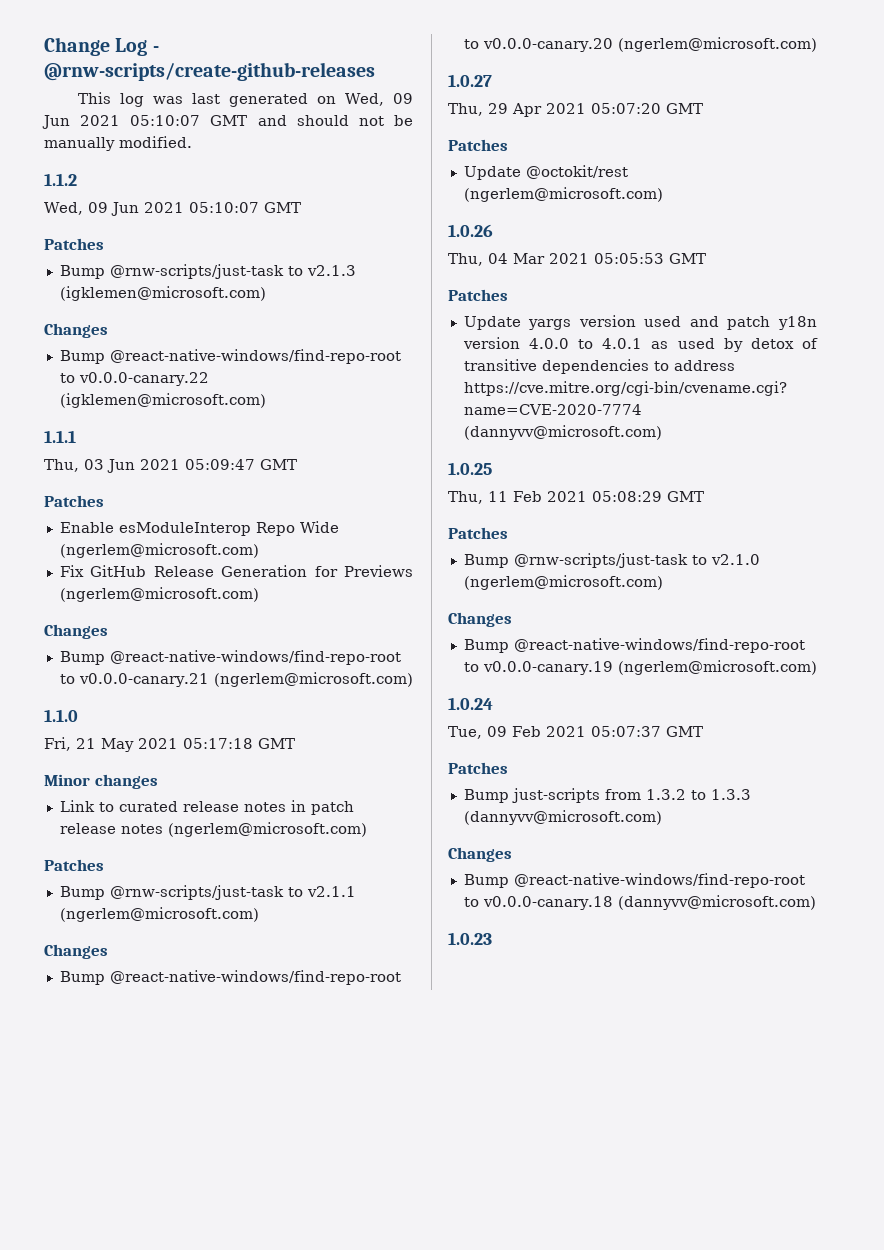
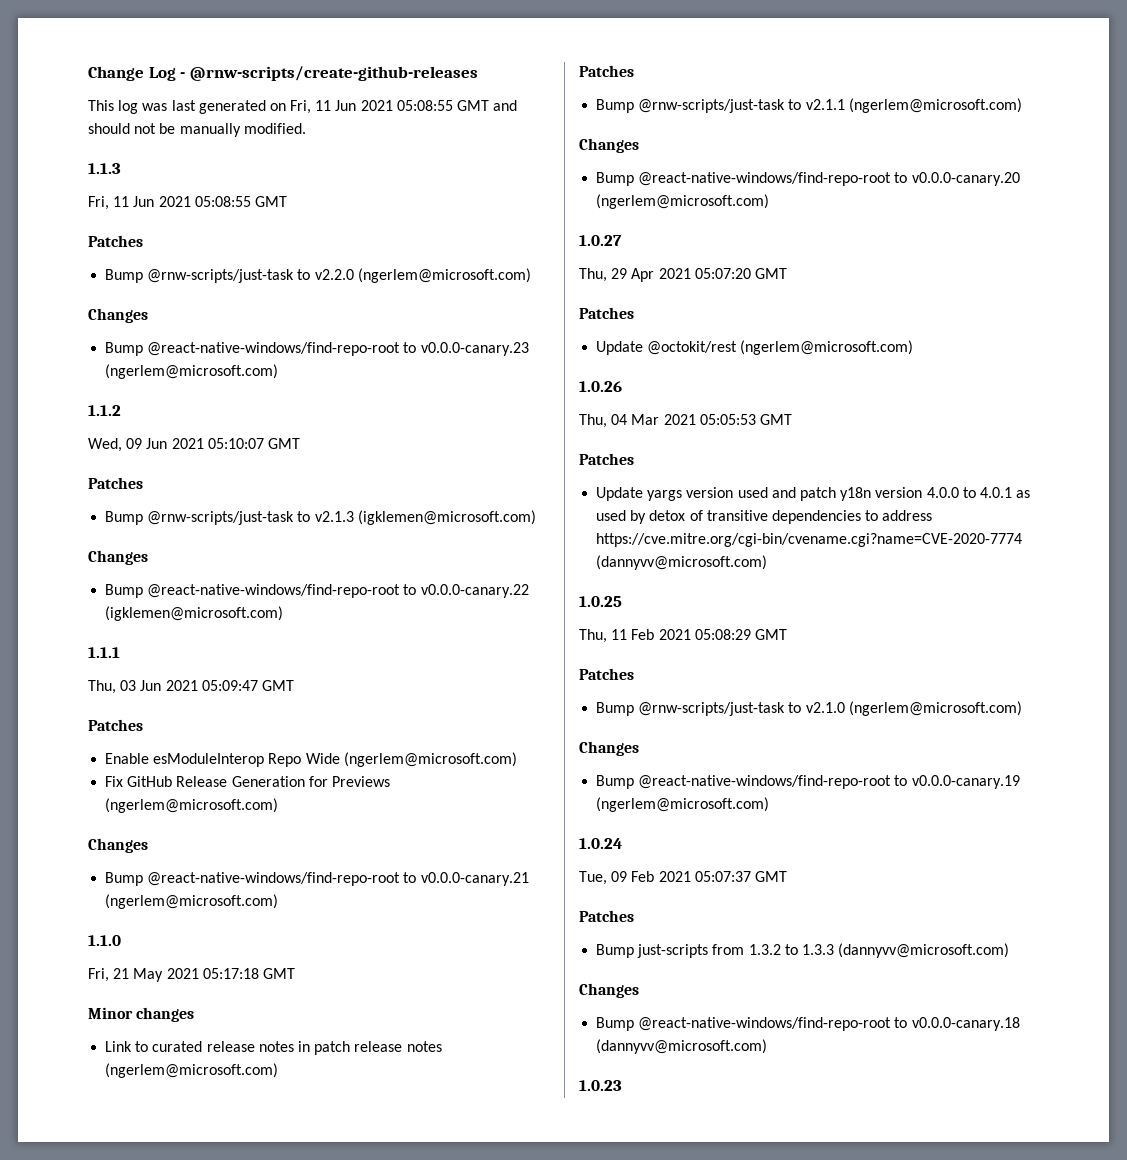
- This log was last generated on Wed, 09 Jun 2021 05:10:07 GMT and should not be manually modified.
+ This log was last generated on Fri, 11 Jun 2021 05:08:55 GMT and should not be manually modified.
+ 1.1.3
+ Fri, 11 Jun 2021 05:08:55 GMT
+ Patches
+ Bump @rnw-scripts/just-task to v2.2.0 (ngerlem@microsoft.com)
+ Changes
+ Bump @react-native-windows/find-repo-root to v0.0.0-canary.23 (ngerlem@microsoft.com)

